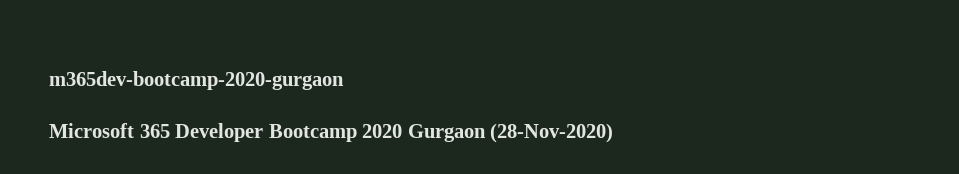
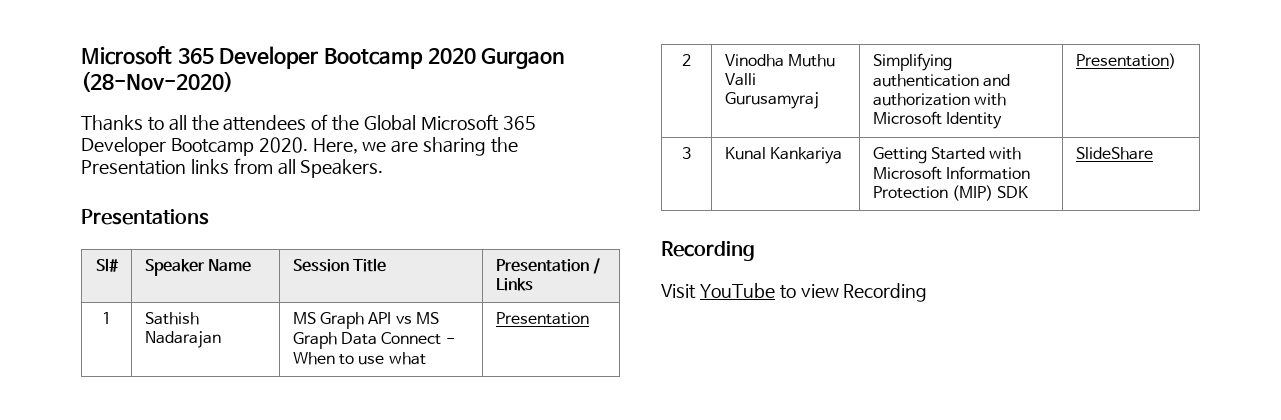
- m365dev-bootcamp-2020-gurgaon
+ Thanks to all the attendees of the Global Microsoft 365 Developer Bootcamp 2020. Here, we are sharing the Presentation links from all Speakers.
+ Presentations
+ Sl# | Speaker Name | Session Title | Presentation / Links
+ 1 | Sathish Nadarajan | MS Graph API vs MS Graph Data Connect - When to use what | Presentation
+ 2 | Vinodha Muthu Valli Gurusamyraj | Simplifying authentication and authorization with Microsoft Identity | Presentation)
+ 3 | Kunal Kankariya | Getting Started with Microsoft Information Protection (MIP) SDK | SlideShare
+ Recording
+ Visit YouTube to view Recording

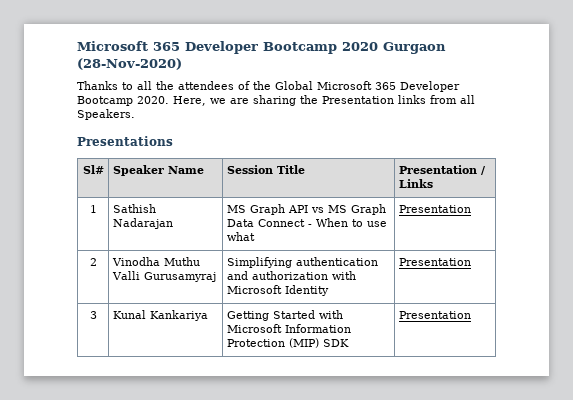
- 2 | Vinodha Muthu Valli Gurusamyraj | Simplifying authentication and authorization with Microsoft Identity | Presentation)
+ 2 | Vinodha Muthu Valli Gurusamyraj | Simplifying authentication and authorization with Microsoft Identity | Presentation
- 3 | Kunal Kankariya | Getting Started with Microsoft Information Protection (MIP) SDK | SlideShare
- Recording
- Visit YouTube to view Recording
+ 3 | Kunal Kankariya | Getting Started with Microsoft Information Protection (MIP) SDK | Presentation

